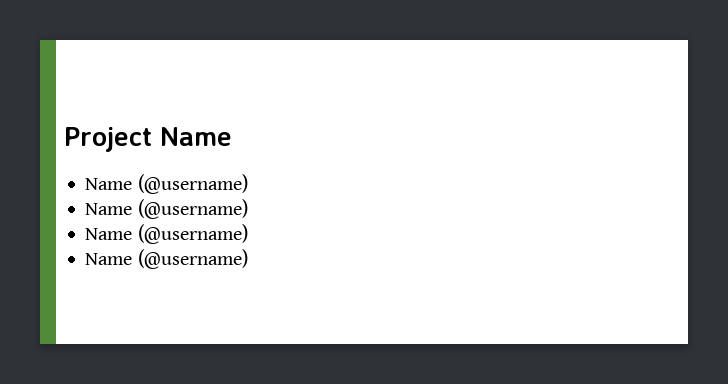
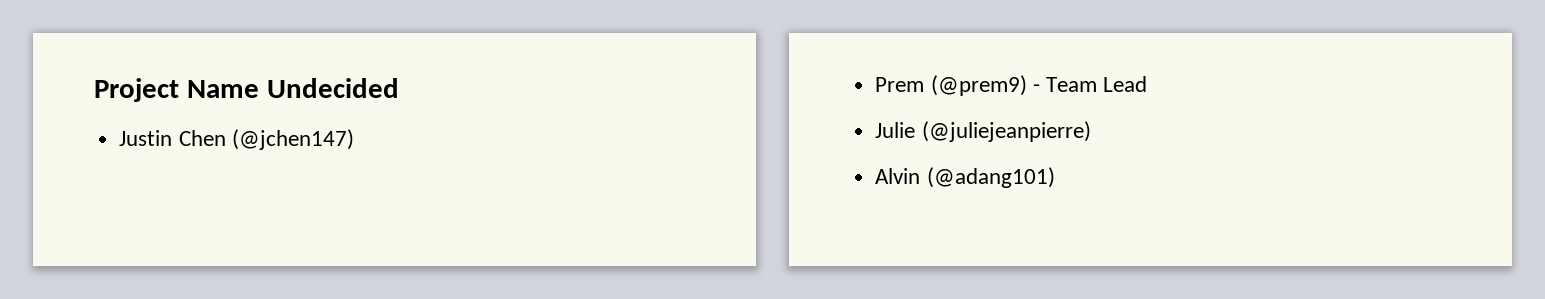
- Project Name
- Name (@username)
- Name (@username)
- Name (@username)
- Name (@username)
+ Project Name Undecided
+ Justin Chen (@jchen147)
+ Prem (@prem9) - Team Lead
+ Julie (@juliejeanpierre)
+ Alvin (@adang101)

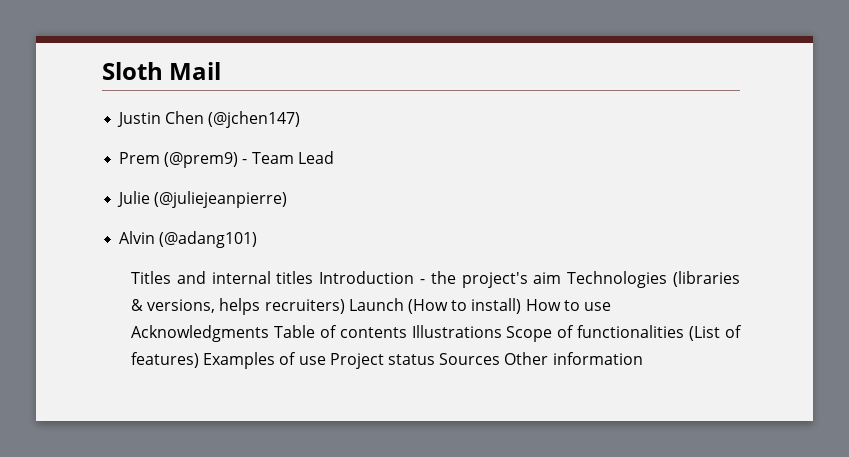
- Project Name Undecided
+ Sloth Mail
+ Titles and internal titles Introduction - the project's aim Technologies (libraries & versions, helps recruiters) Launch (How to install) How to use Acknowledgments Table of contents Illustrations Scope of functionalities (List of features) Examples of use Project status Sources Other information

